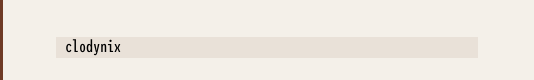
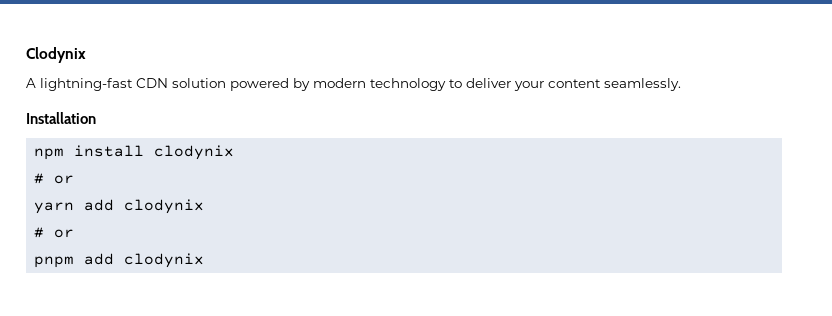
- clodynix
+ Clodynix
+ A lightning-fast CDN solution powered by modern technology to deliver your content seamlessly.
+ Installation
+ npm install clodynix
+ # or
+ yarn add clodynix
+ # or
+ pnpm add clodynix

